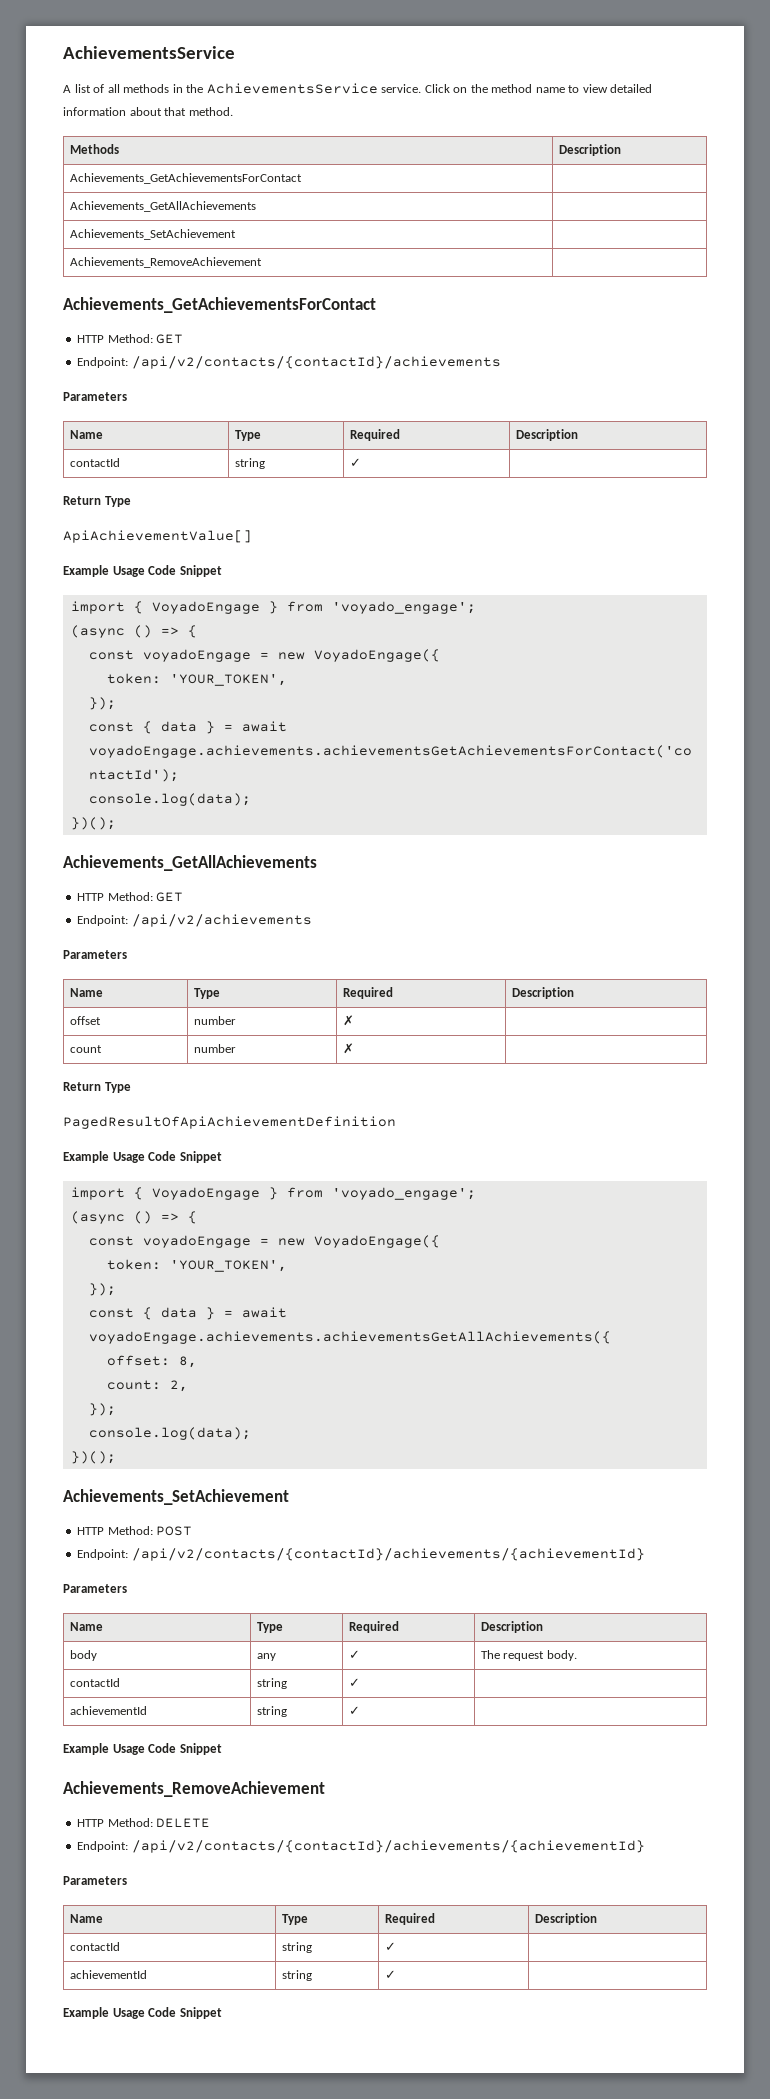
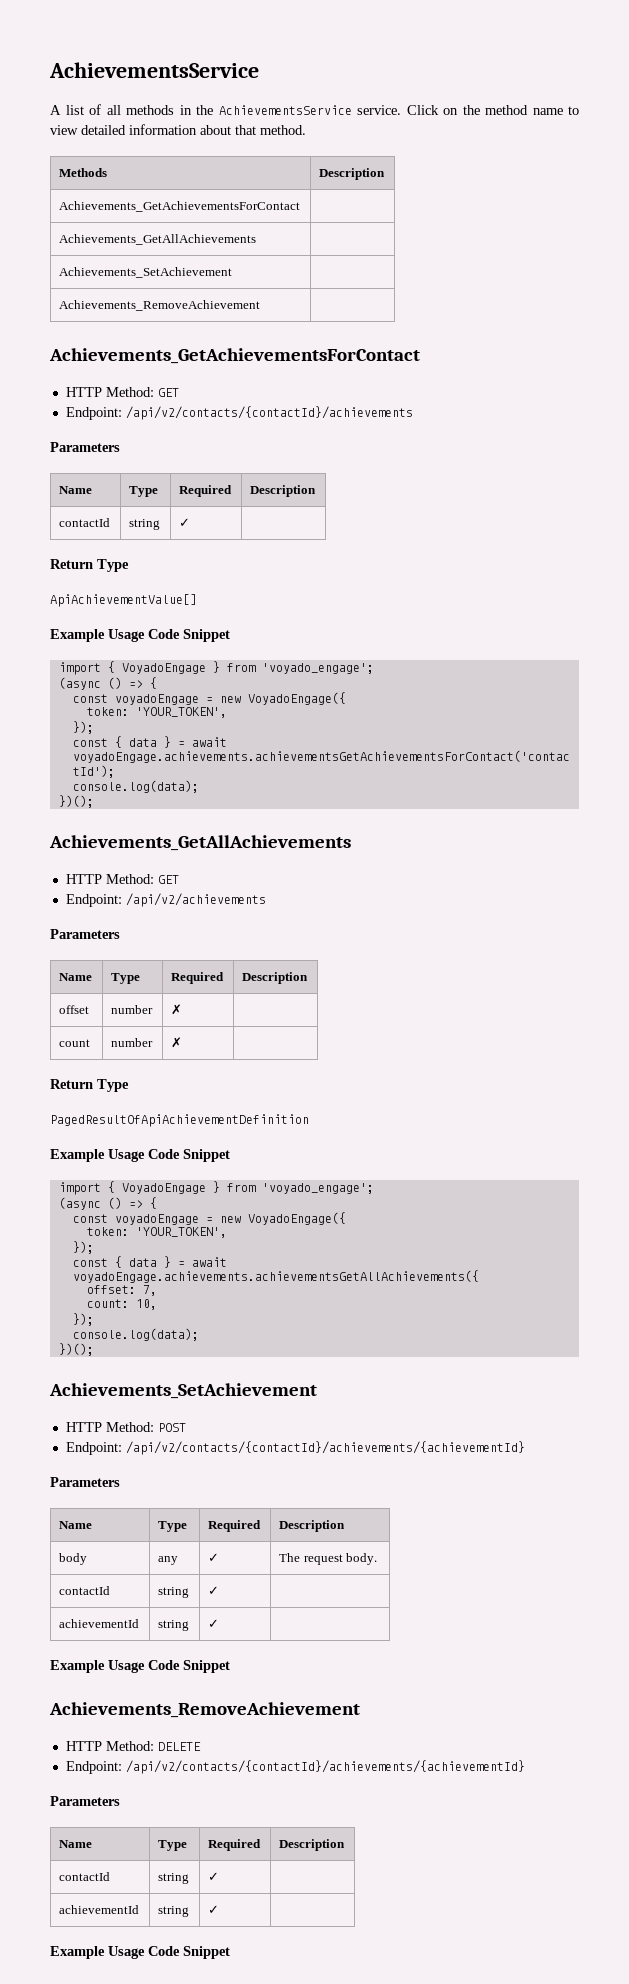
- offset: 8,
+ offset: 7,
- count: 2,
+ count: 10,

